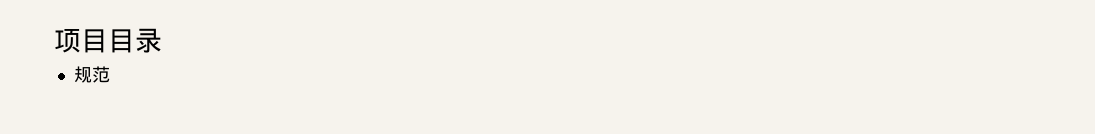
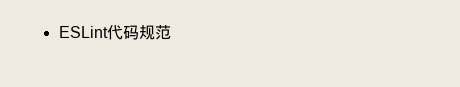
- 项目目录
- 规范
+ ESLint代码规范

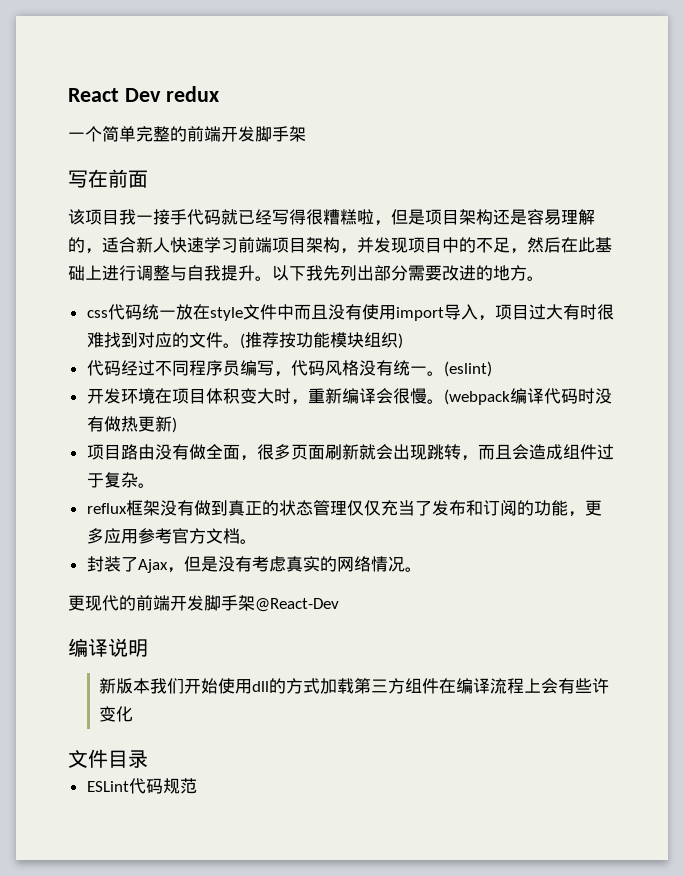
+ React Dev redux
+ 一个简单完整的前端开发脚手架
+ 写在前面
+ 该项目我一接手代码就已经写得很糟糕啦，但是项目架构还是容易理解的，适合新人快速学习前端项目架构，并发现项目中的不足，然后在此基础上进行调整与自我提升。以下我先列出部分需要改进的地方。
+ css代码统一放在style文件中而且没有使用import导入，项目过大有时很难找到对应的文件。(推荐按功能模块组织)
+ 代码经过不同程序员编写，代码风格没有统一。(eslint)
+ 开发环境在项目体积变大时，重新编译会很慢。(webpack编译代码时没有做热更新)
+ 项目路由没有做全面，很多页面刷新就会出现跳转，而且会造成组件过于复杂。
+ reflux框架没有做到真正的状态管理仅仅充当了发布和订阅的功能，更多应用参考官方文档。
+ 封装了Ajax，但是没有考虑真实的网络情况。
+ 更现代的前端开发脚手架@React-Dev
+ 编译说明
+ 新版本我们开始使用dll的方式加载第三方组件在编译流程上会有些许变化
+ 文件目录

